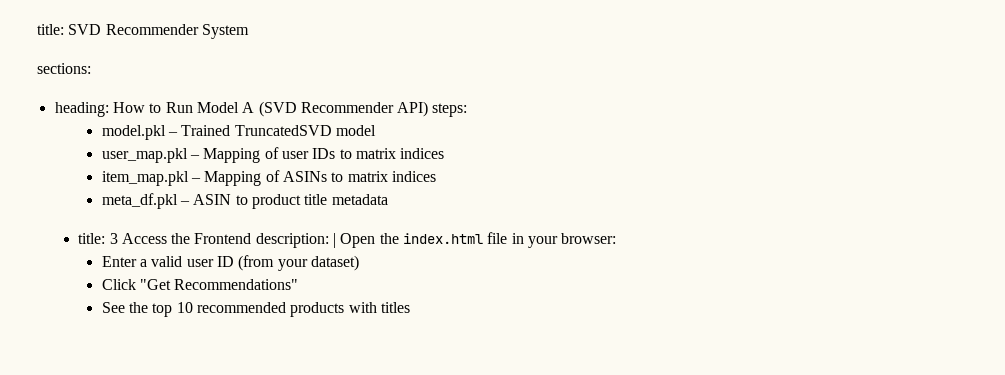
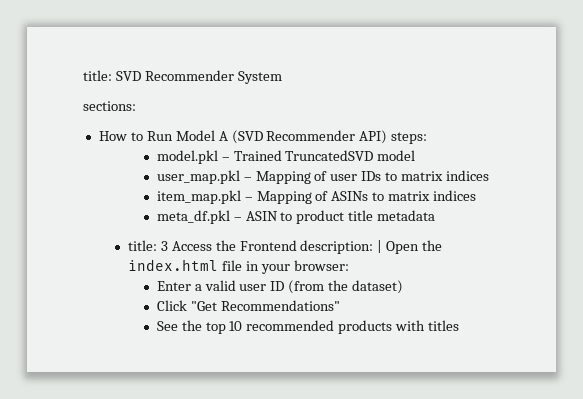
- heading: How to Run Model A (SVD Recommender API) steps:
+ How to Run Model A (SVD Recommender API) steps:
- Enter a valid user ID (from your dataset)
+ Enter a valid user ID (from the dataset)

